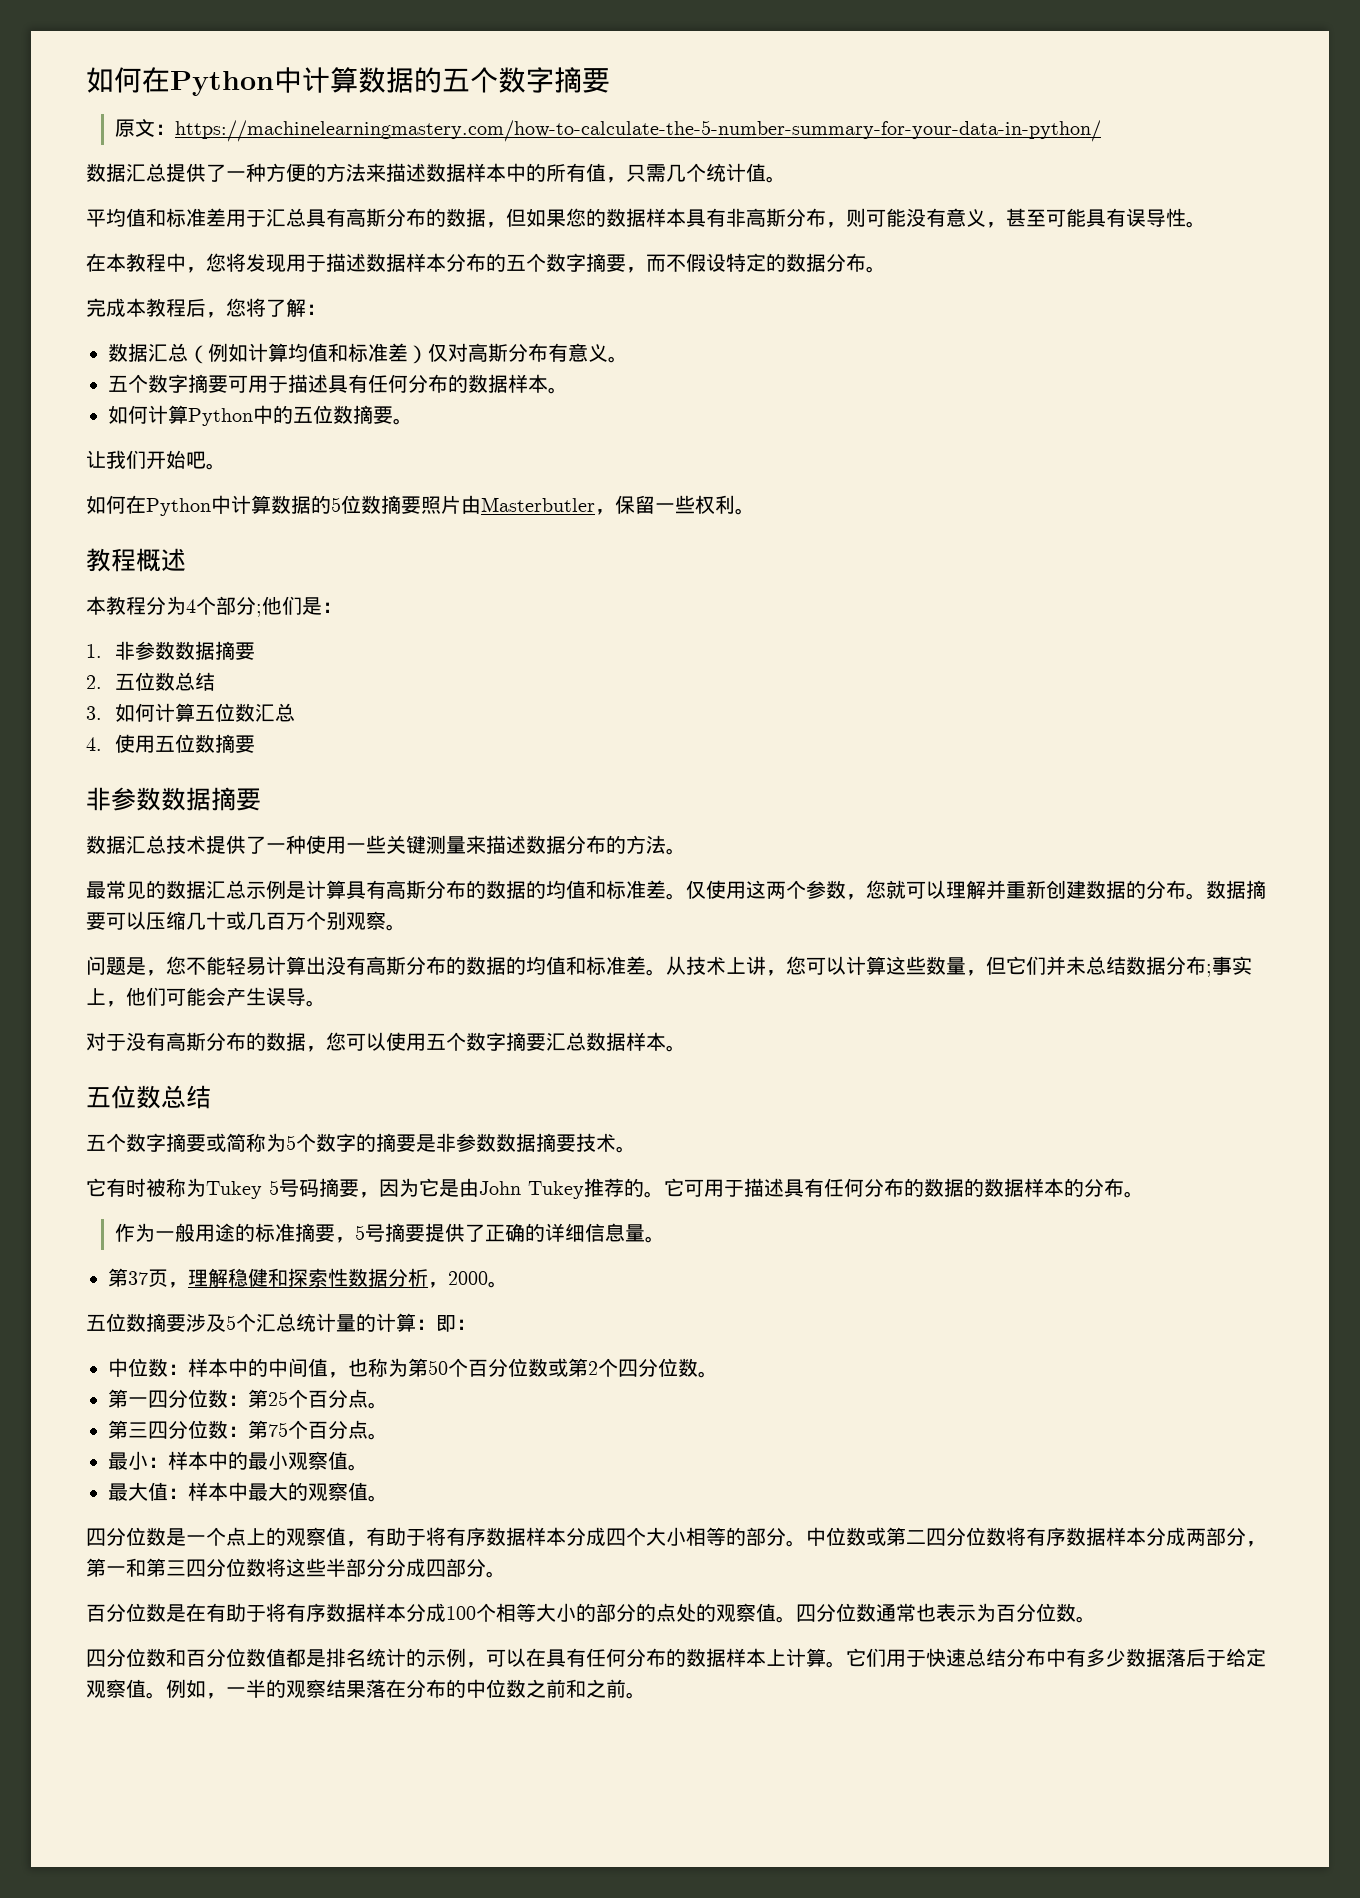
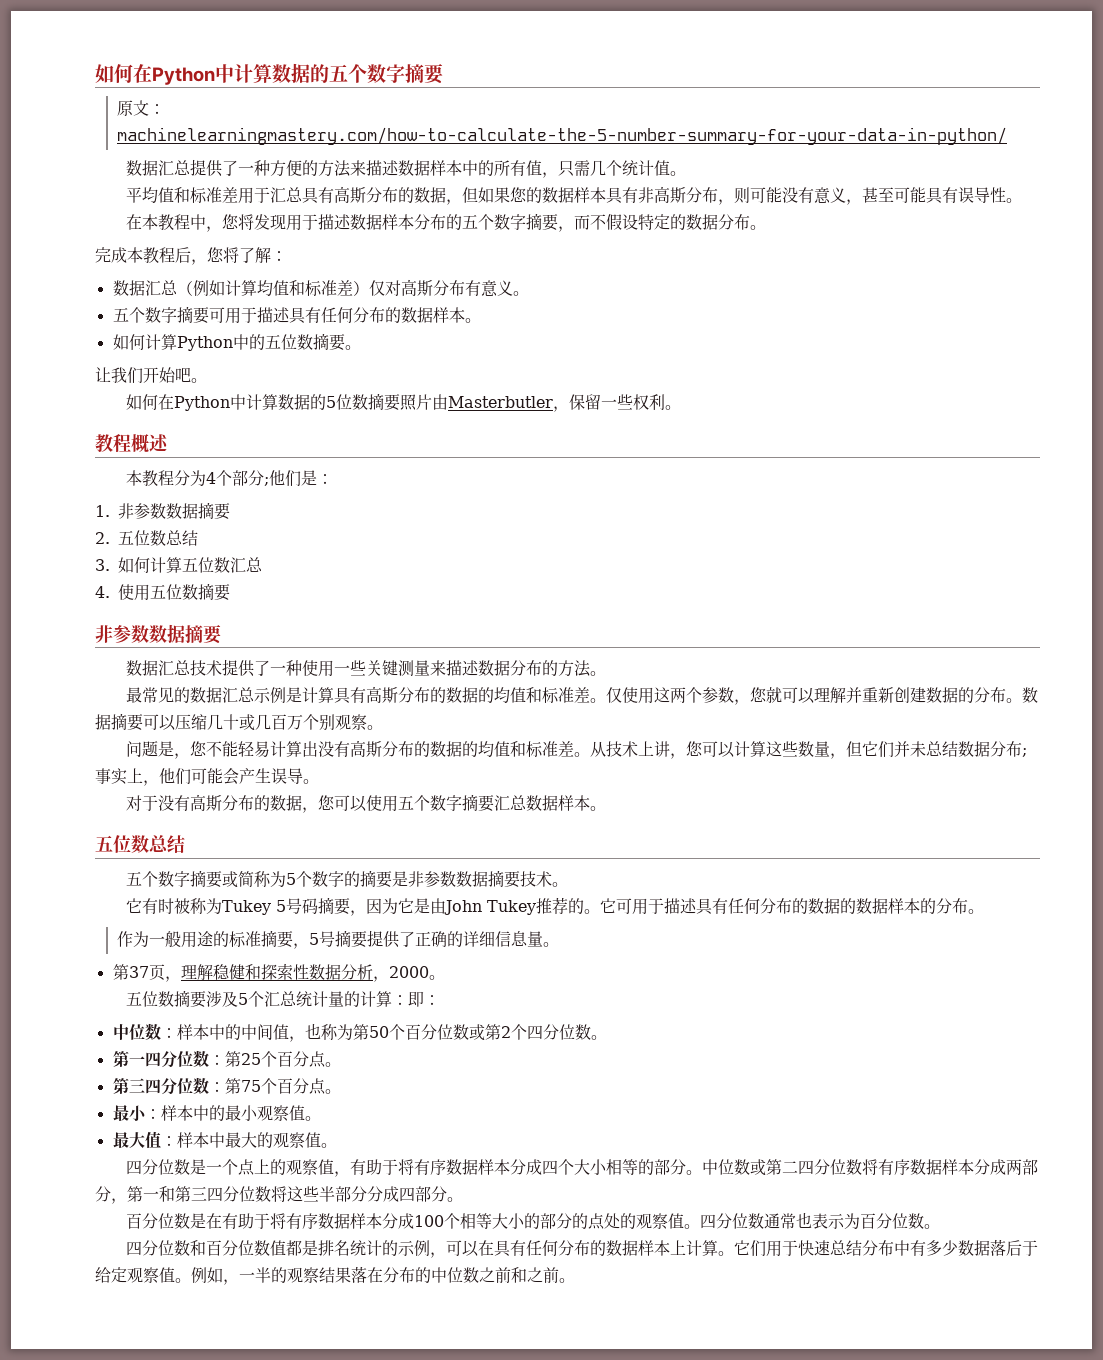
- 原文：https://machinelearningmastery.com/how-to-calculate-the-5-number-summary-for-your-data-in-python/
+ 原文：machinelearningmastery.com/how-to-calculate-the-5-number-summary-for-your-data-in-python/

